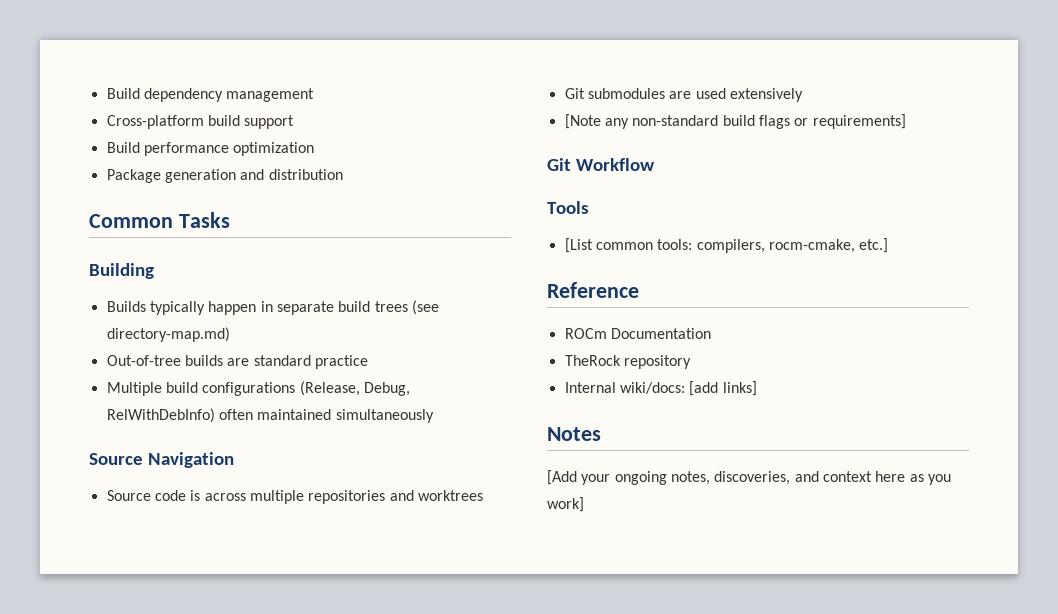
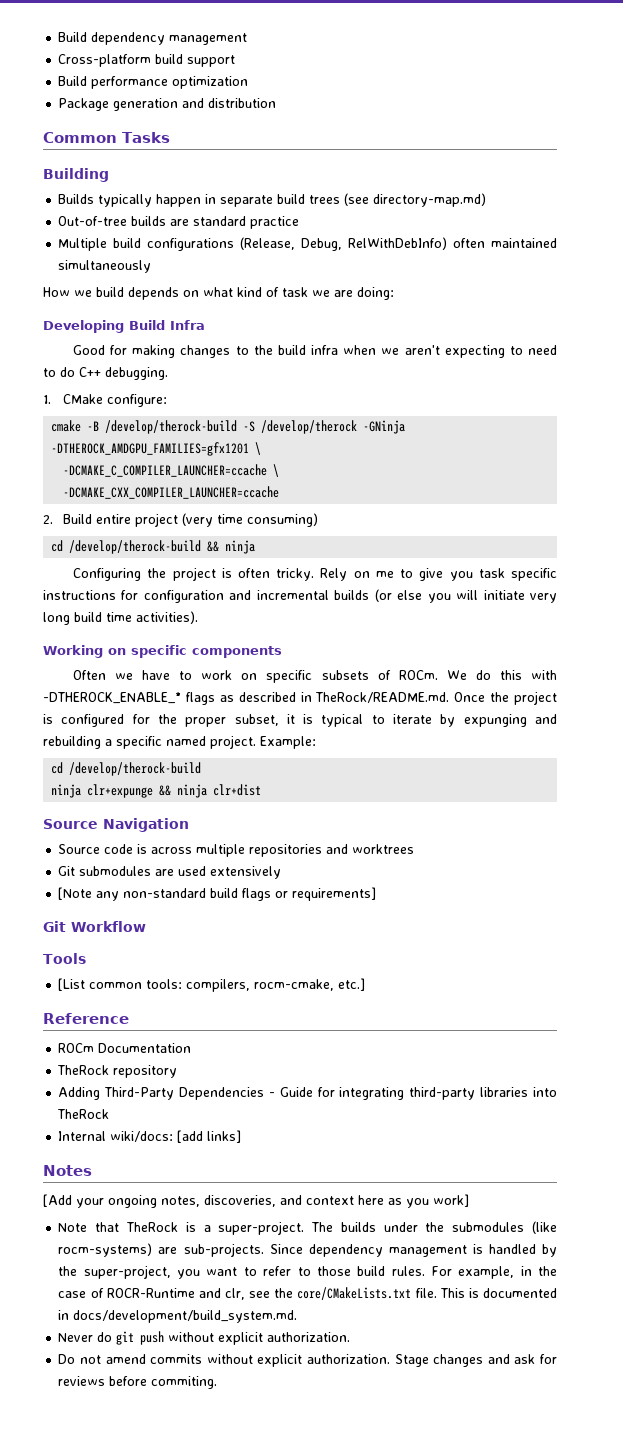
+ How we build depends on what kind of task we are doing:
+ Developing Build Infra
+ Good for making changes to the build infra when we aren't expecting to need to do C++ debugging.
+ 1. CMake configure:
+ cmake -B /develop/therock-build -S /develop/therock -GNinja -DTHEROCK_AMDGPU_FAMILIES=gfx1201 \
+ -DCMAKE_C_COMPILER_LAUNCHER=ccache \
+ -DCMAKE_CXX_COMPILER_LAUNCHER=ccache
+ 2. Build entire project (very time consuming)
+ cd /develop/therock-build && ninja
+ Configuring the project is often tricky. Rely on me to give you task specific instructions for configuration and incremental builds (or else you will initiate very long build time activities).
+ Working on specific components
+ Often we have to work on specific subsets of ROCm. We do this with -DTHEROCK_ENABLE_* flags as described in TheRock/README.md. Once the project is configured for the proper subset, it is typical to iterate by expunging and rebuilding a specific named project. Example:
+ cd /develop/therock-build
+ ninja clr+expunge && ninja clr+dist
+ Adding Third-Party Dependencies - Guide for integrating third-party libraries into TheRock
+ Note that TheRock is a super-project. The builds under the submodules (like rocm-systems) are sub-projects. Since dependency management is handled by the super-project, you want to refer to those build rules. For example, in the case of ROCR-Runtime and clr, see the core/CMakeLists.txt file. This is documented in docs/development/build_system.md.
+ Never do git push without explicit authorization.
+ Do not amend commits without explicit authorization. Stage changes and ask for reviews before commiting.

